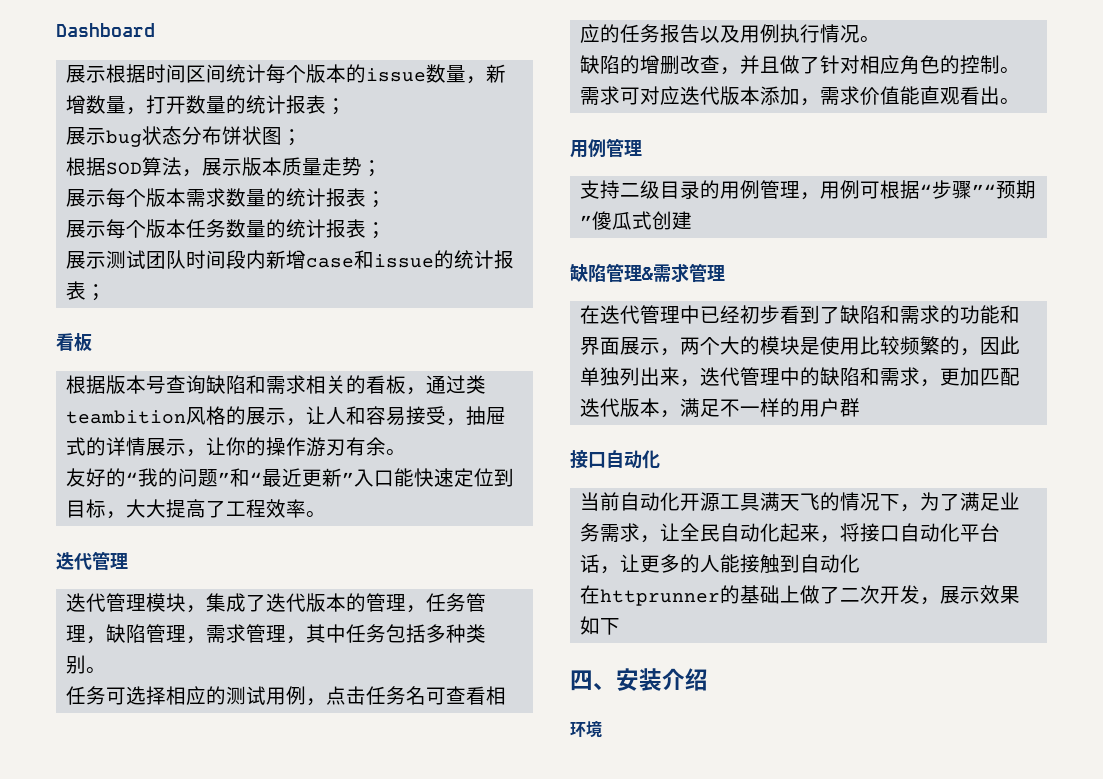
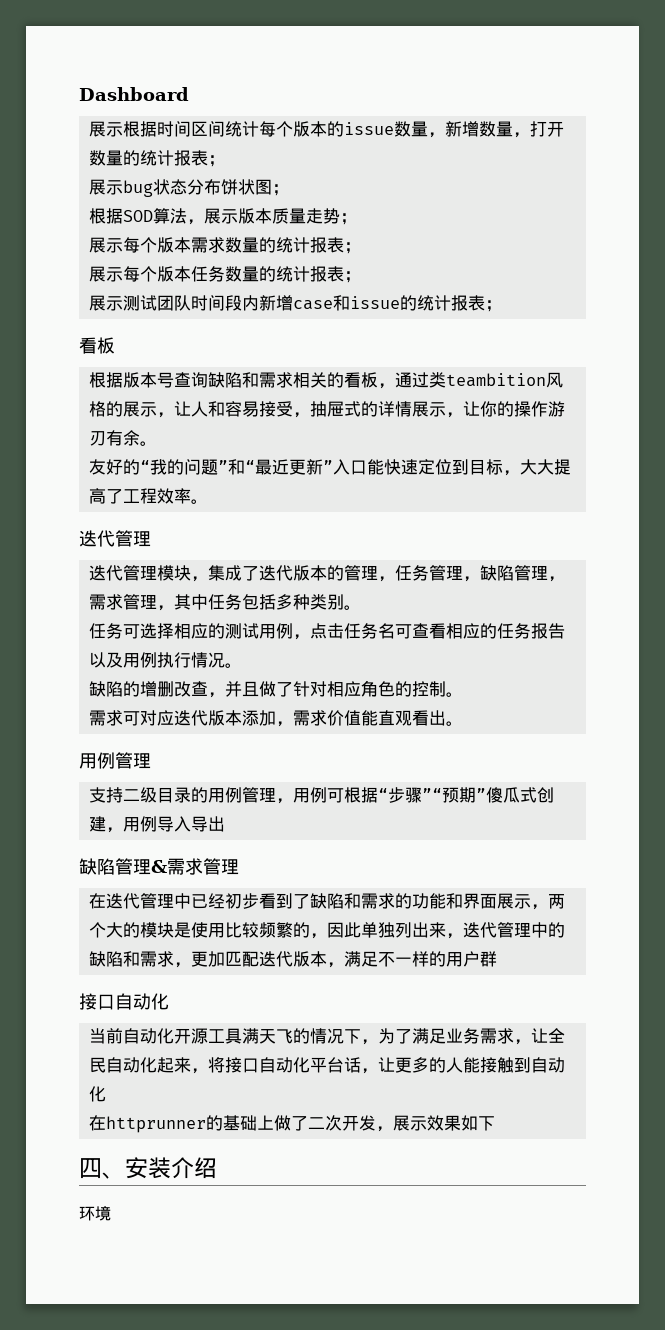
- 支持二级目录的用例管理，用例可根据“步骤”“预期”傻瓜式创建
+ 支持二级目录的用例管理，用例可根据“步骤”“预期”傻瓜式创建，用例导入导出

